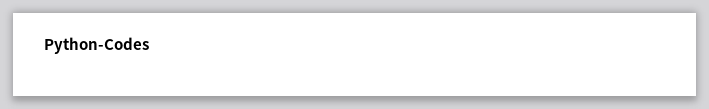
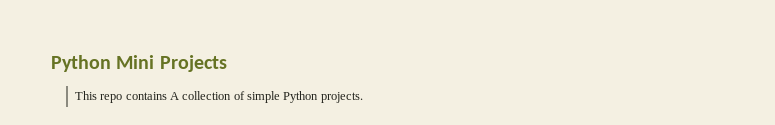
- Python-Codes
+ Python Mini Projects
+ This repo contains A collection of simple Python projects.

